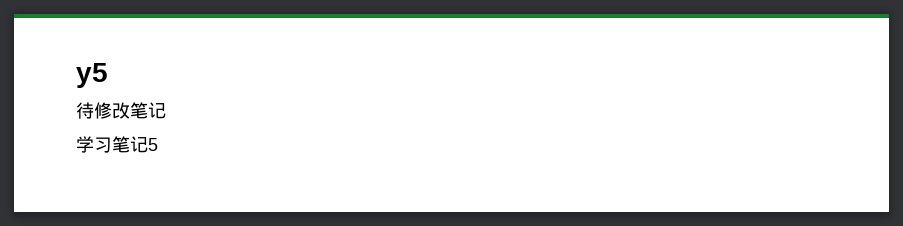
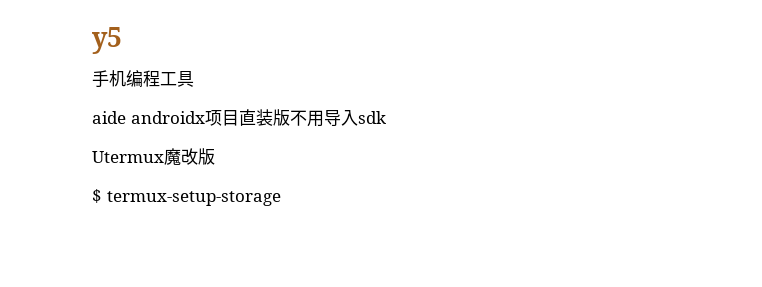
- 待修改笔记
- 学习笔记5
+ 手机编程工具
+ aide androidx项目直装版不用导入sdk
+ Utermux魔改版
+ $ termux-setup-storage

